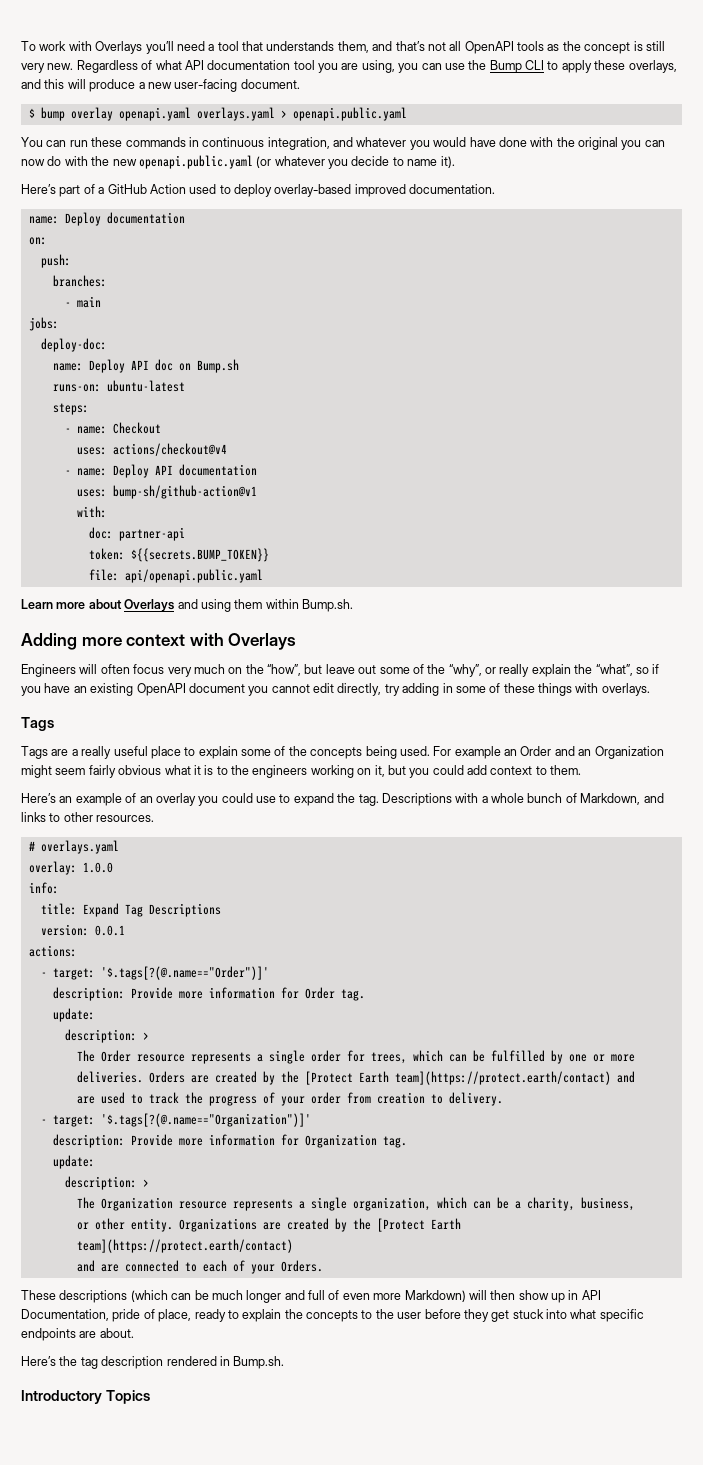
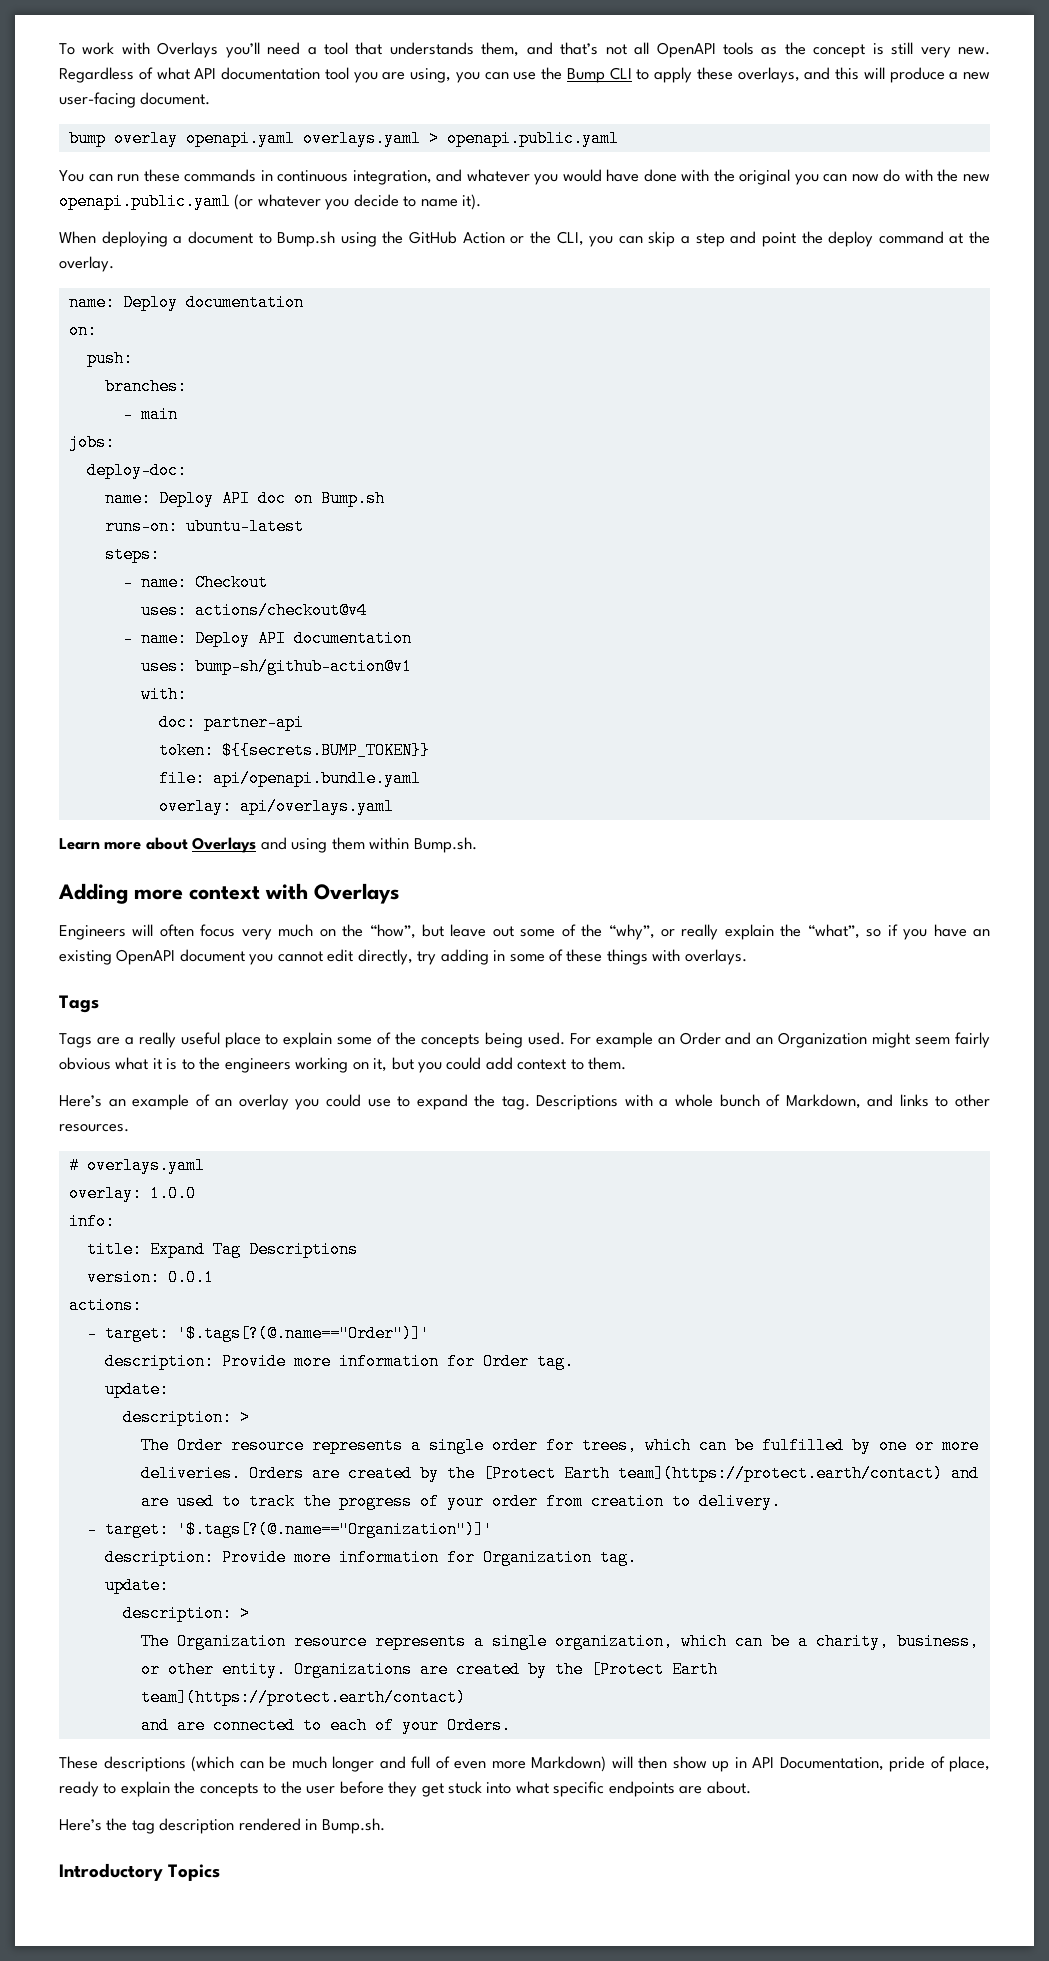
- $ bump overlay openapi.yaml overlays.yaml > openapi.public.yaml
+ bump overlay openapi.yaml overlays.yaml > openapi.public.yaml
- Here’s part of a GitHub Action used to deploy overlay-based improved documentation.
+ When deploying a document to Bump.sh using the GitHub Action or the CLI, you can skip a step and point the deploy command at the overlay.
- file: api/openapi.public.yaml
+ file: api/openapi.bundle.yaml
+ overlay: api/overlays.yaml

